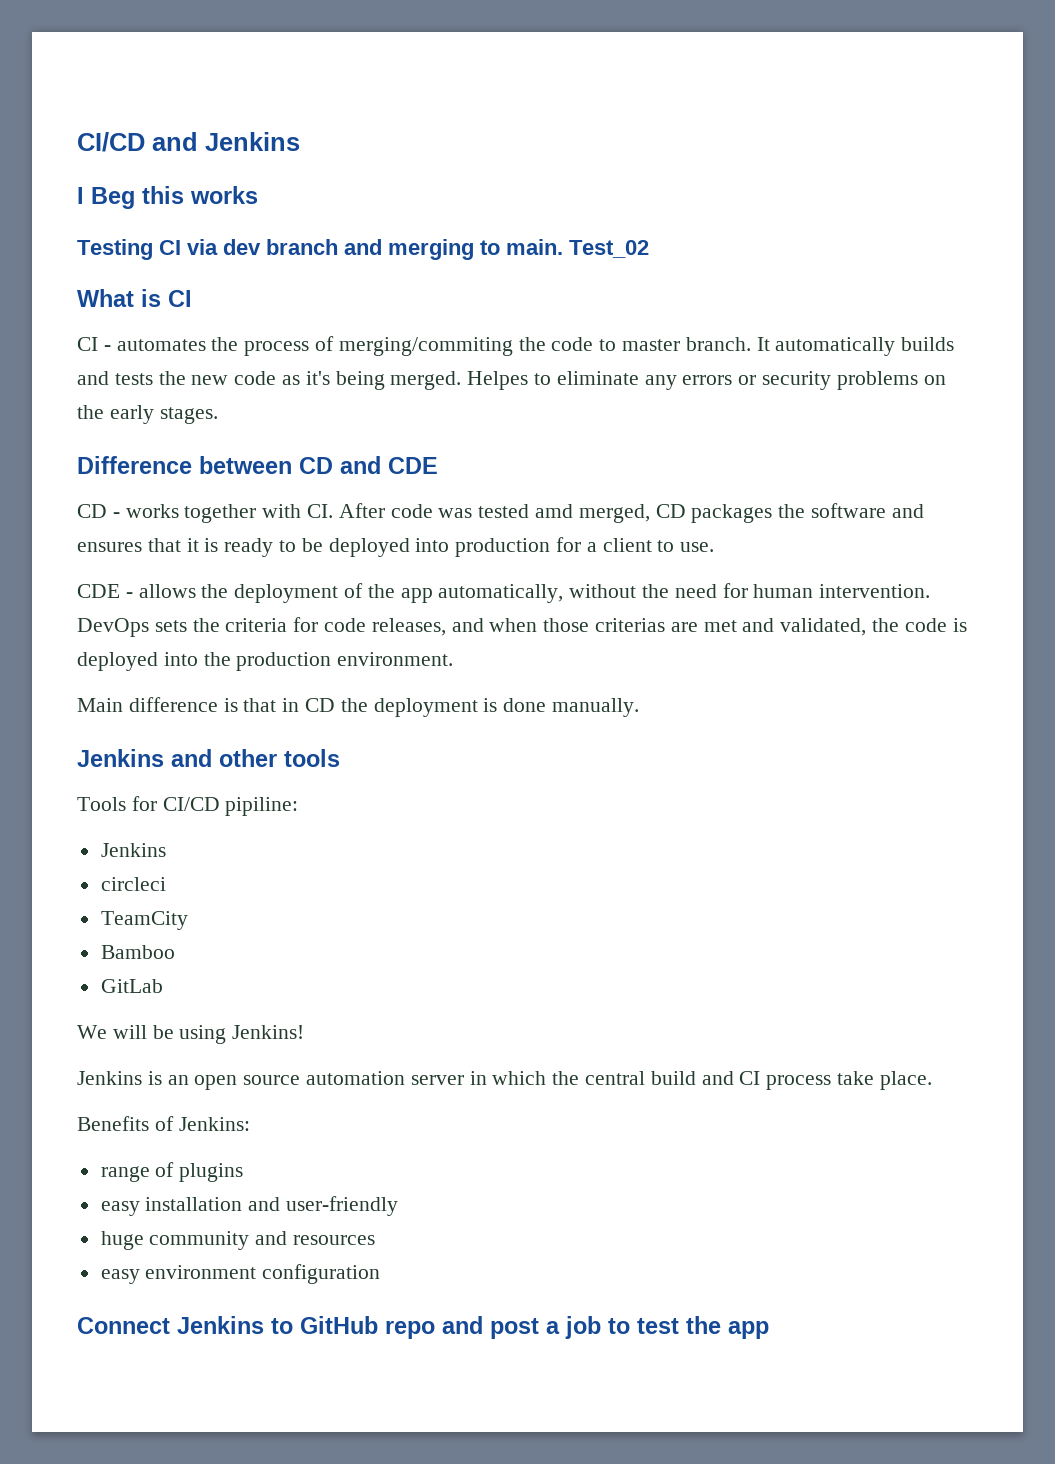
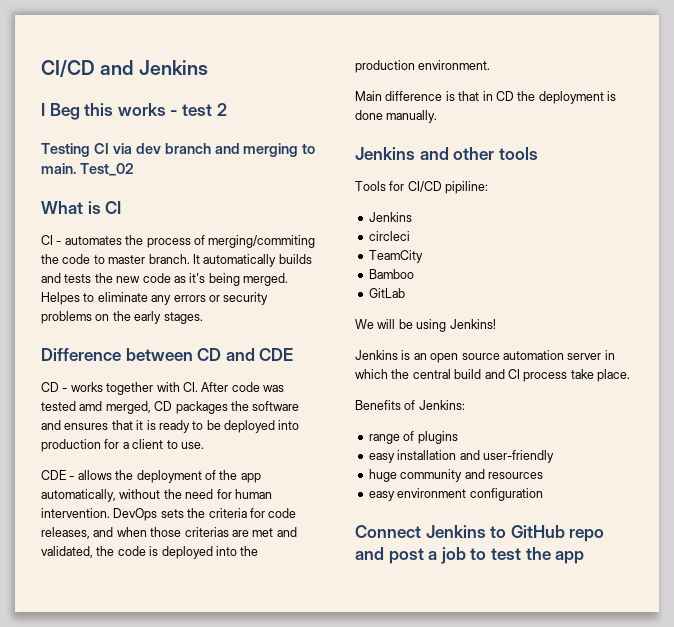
- I Beg this works
+ I Beg this works - test 2

